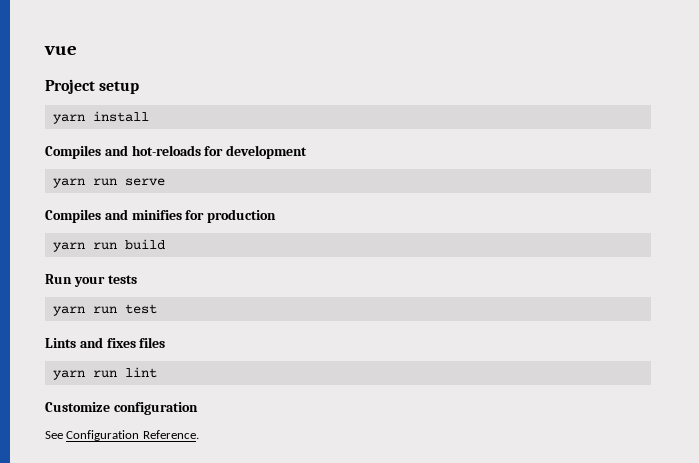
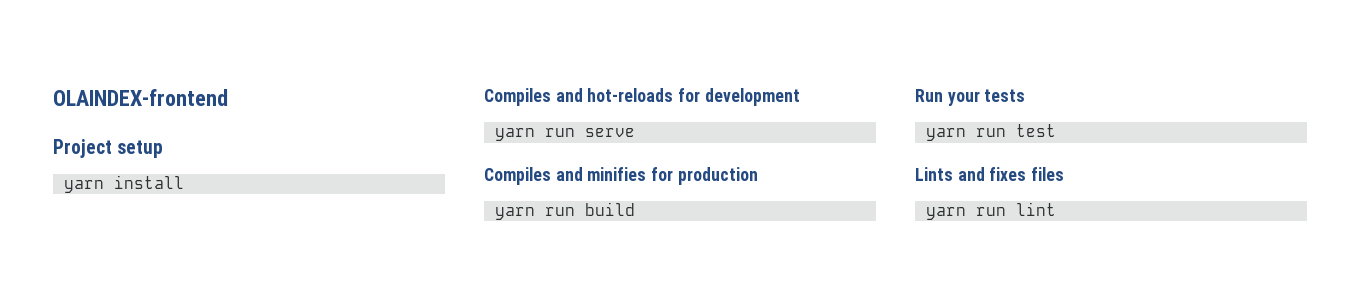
- vue
+ OLAINDEX-frontend
- Customize configuration
- See Configuration Reference.

